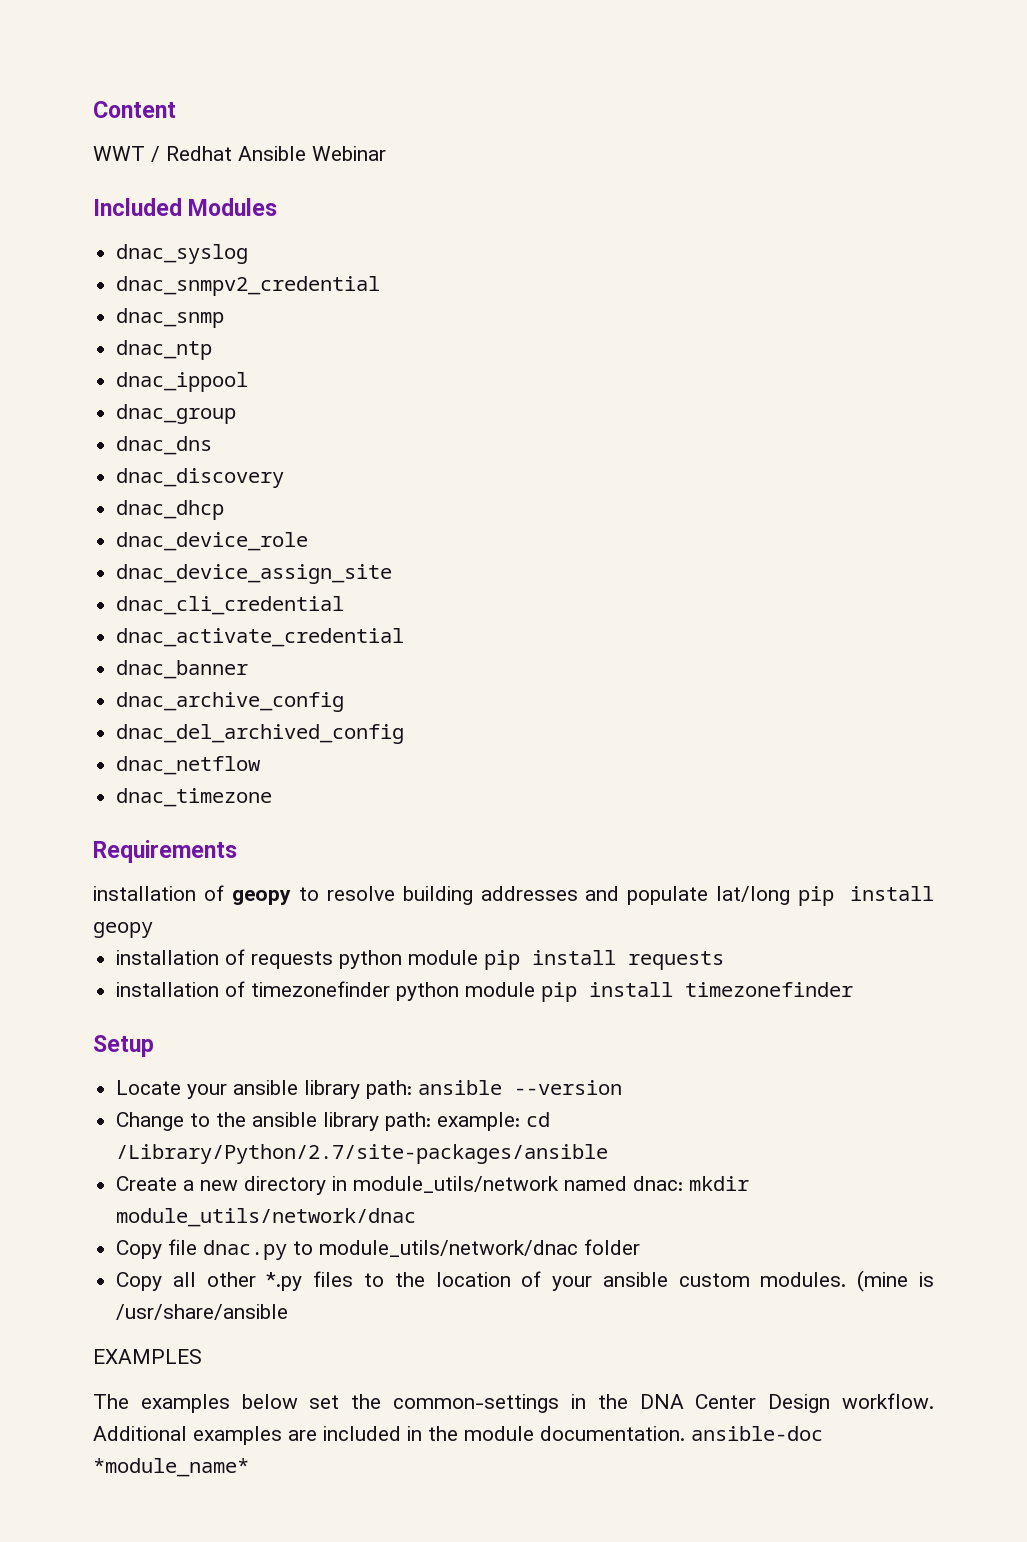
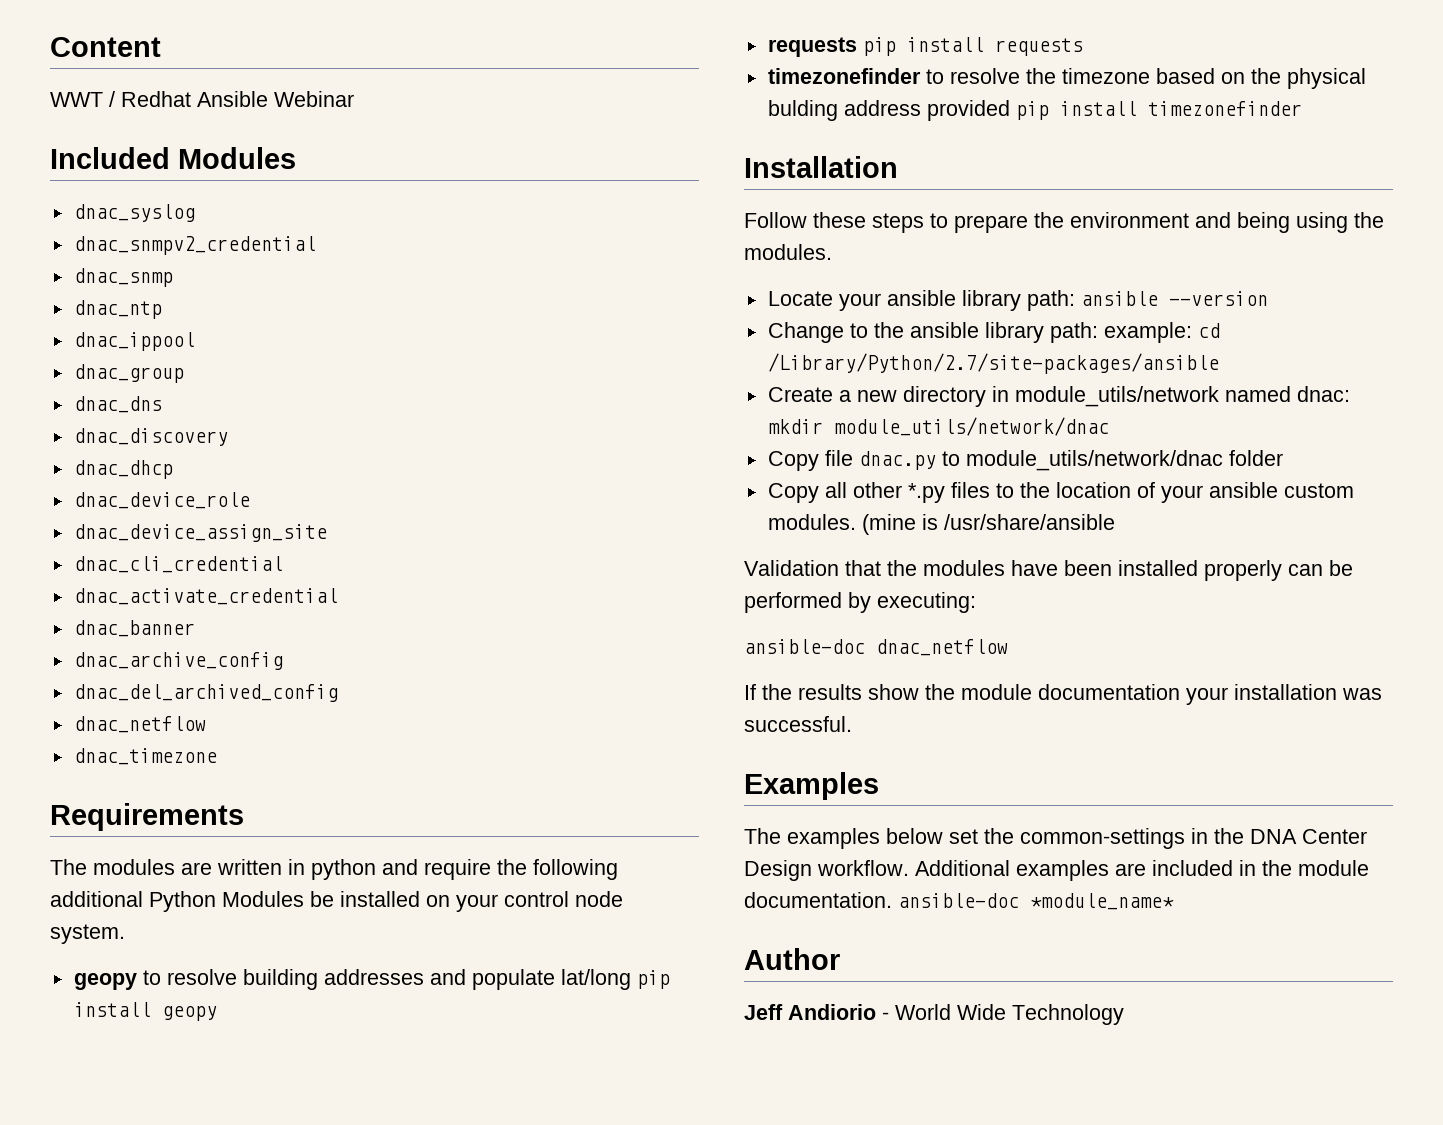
- installation of geopy to resolve building addresses and populate lat/long pip install geopy
+ The modules are written in python and require the following additional Python Modules be installed on your control node system.
+ geopy to resolve building addresses and populate lat/long pip install geopy
- installation of requests python module pip install requests
- installation of timezonefinder python module pip install timezonefinder
- Setup
+ requests pip install requests
+ timezonefinder to resolve the timezone based on the physical bulding address provided pip install timezonefinder
+ Installation
+ Follow these steps to prepare the environment and being using the modules.
- EXAMPLES
+ Validation that the modules have been installed properly can be performed by executing:
+ ansible-doc dnac_netflow
+ If the results show the module documentation your installation was successful.
+ Examples
+ Author
+ Jeff Andiorio - World Wide Technology

